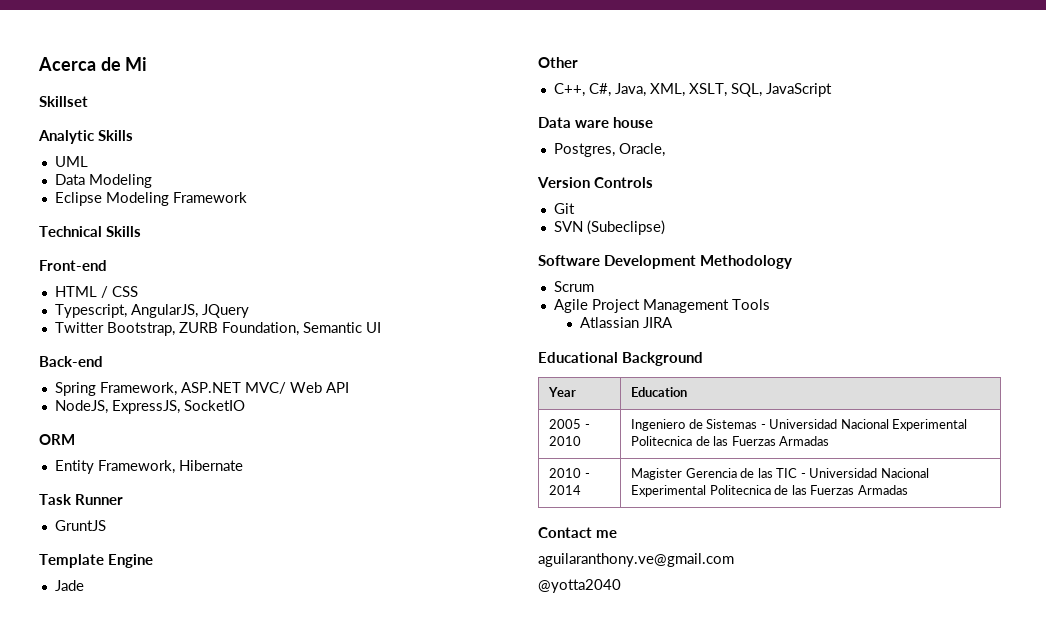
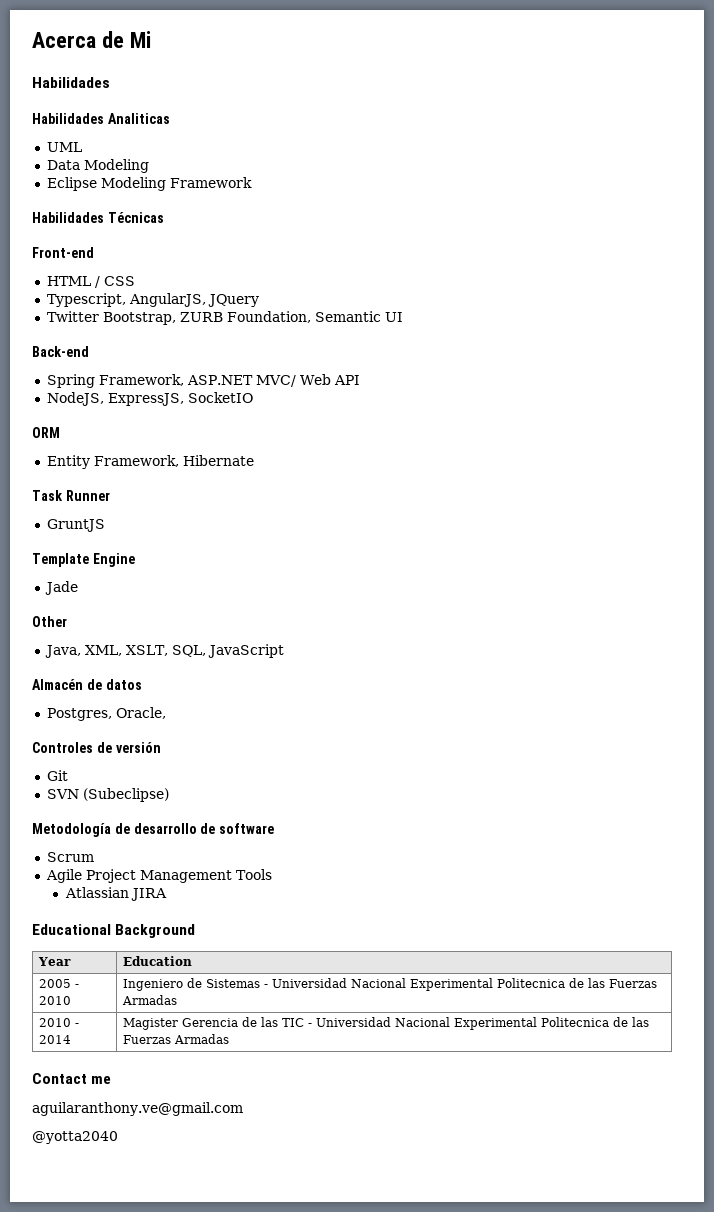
  Acerca de Mi
- Skillset
- Analytic Skills
+ Habilidades
+ Habilidades Analiticas
- Technical Skills
+ Habilidades Técnicas
- C++, C#, Java, XML, XSLT, SQL, JavaScript
+ Java, XML, XSLT, SQL, JavaScript
- Data ware house
+ Almacén de datos
- Version Controls
+ Controles de versión
- Software Development Methodology
+ Metodología de desarrollo de software

